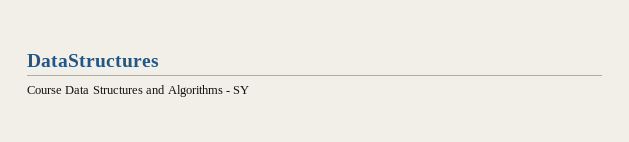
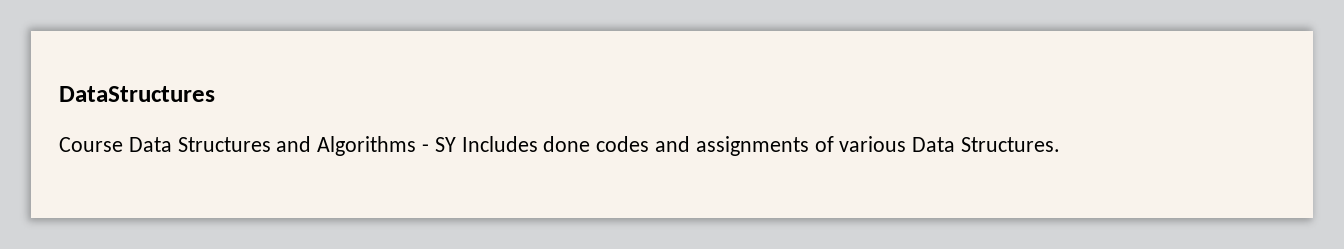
- Course Data Structures and Algorithms - SY
+ Course Data Structures and Algorithms - SY Includes done codes and assignments of various Data Structures.

